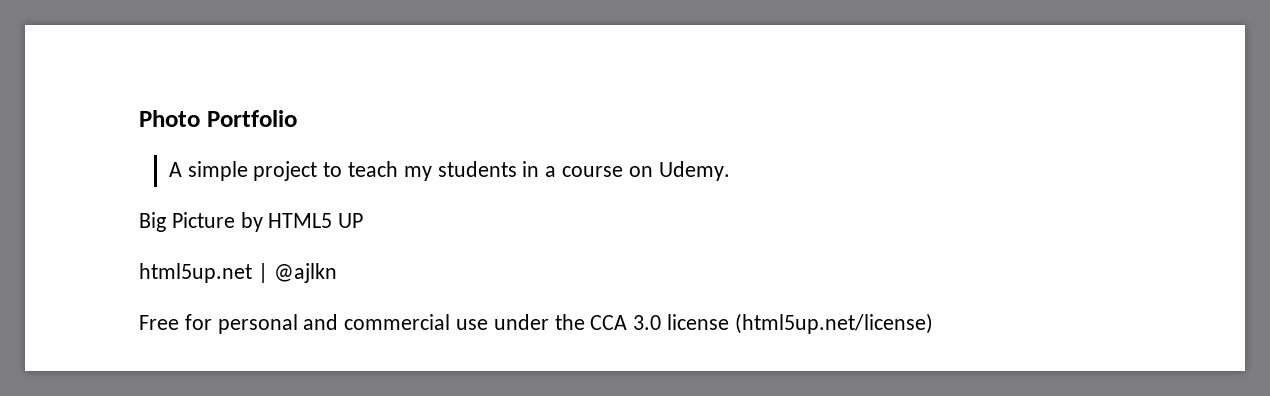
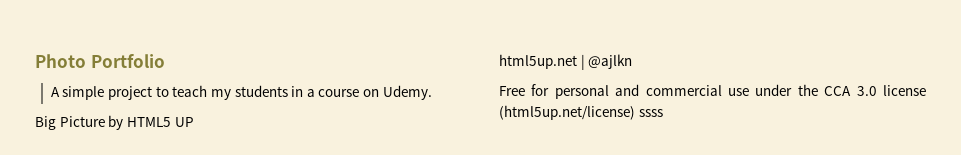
- Free for personal and commercial use under the CCA 3.0 license (html5up.net/license)
+ Free for personal and commercial use under the CCA 3.0 license (html5up.net/license) ssss

